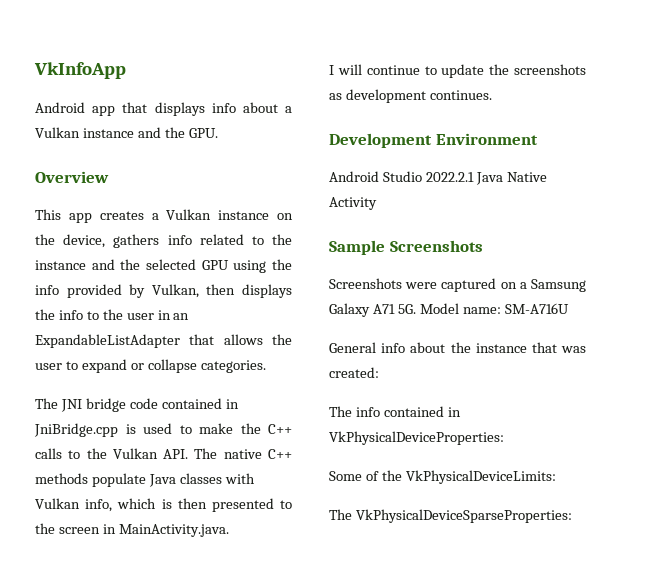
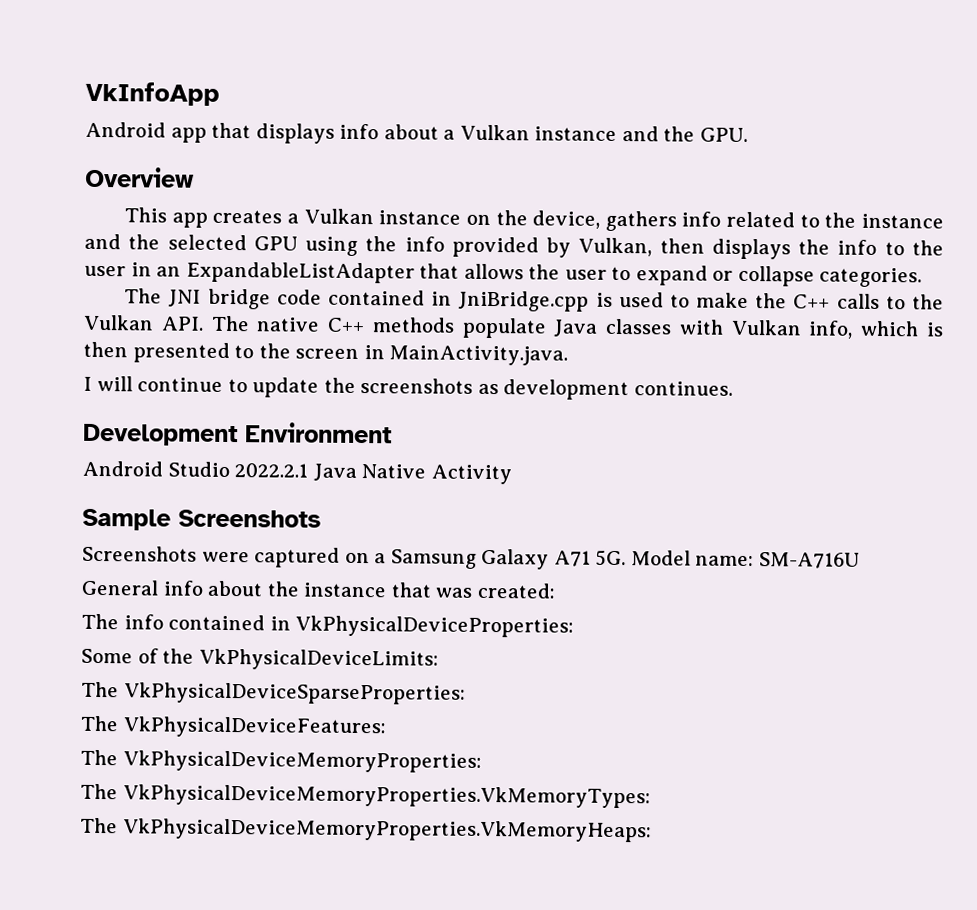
+ The VkPhysicalDeviceFeatures:
+ The VkPhysicalDeviceMemoryProperties:
+ The VkPhysicalDeviceMemoryProperties.VkMemoryTypes:
+ The VkPhysicalDeviceMemoryProperties.VkMemoryHeaps:

